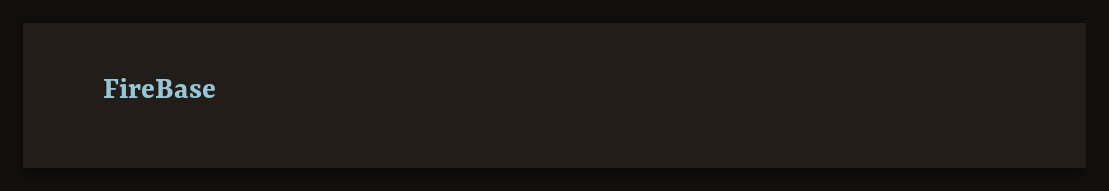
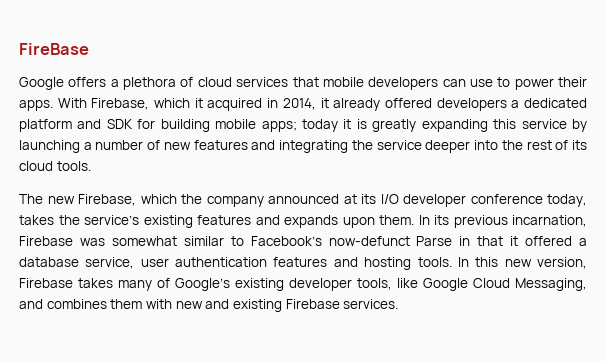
+ Google offers a plethora of cloud services that mobile developers can use to power their apps. With Firebase, which it acquired in 2014, it already offered developers a dedicated platform and SDK for building mobile apps; today it is greatly expanding this service by launching a number of new features and integrating the service deeper into the rest of its cloud tools.
+ The new Firebase, which the company announced at its I/O developer conference today, takes the service’s existing features and expands upon them. In its previous incarnation, Firebase was somewhat similar to Facebook’s now-defunct Parse in that it offered a database service, user authentication features and hosting tools. In this new version, Firebase takes many of Google’s existing developer tools, like Google Cloud Messaging, and combines them with new and existing Firebase services.

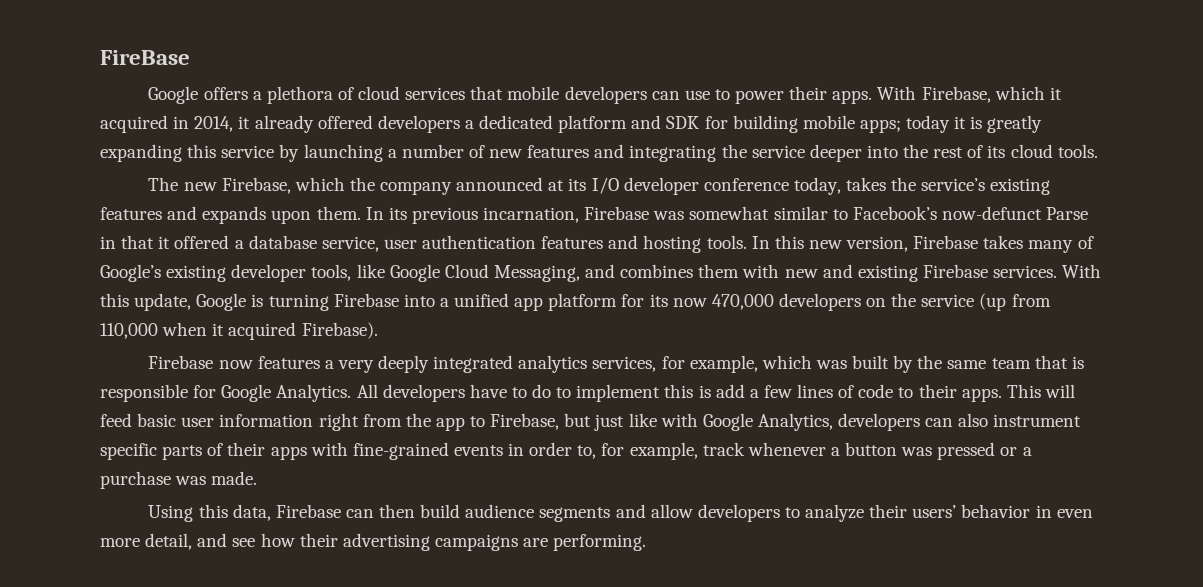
+ With this update, Google is turning Firebase into a unified app platform for its now 470,000 developers on the service (up from 110,000 when it acquired Firebase).
+ Firebase now features a very deeply integrated analytics services, for example, which was built by the same team that is responsible for Google Analytics. All developers have to do to implement this is add a few lines of code to their apps. This will feed basic user information right from the app to Firebase, but just like with Google Analytics, developers can also instrument specific parts of their apps with fine-grained events in order to, for example, track whenever a button was pressed or a purchase was made.
+ Using this data, Firebase can then build audience segments and allow developers to analyze their users’ behavior in even more detail, and see how their advertising campaigns are performing.

